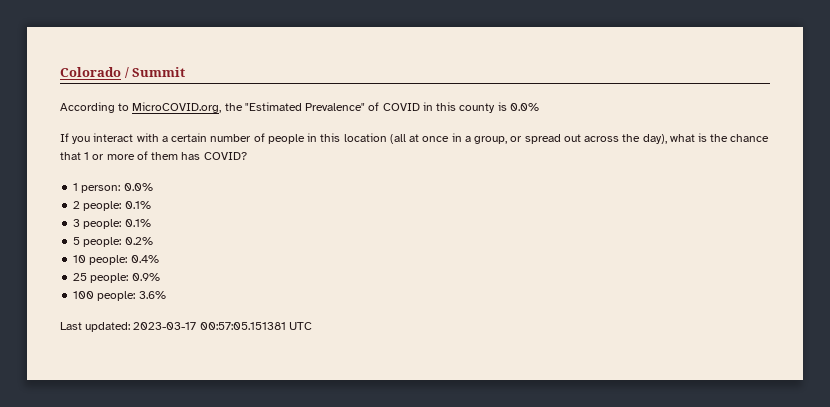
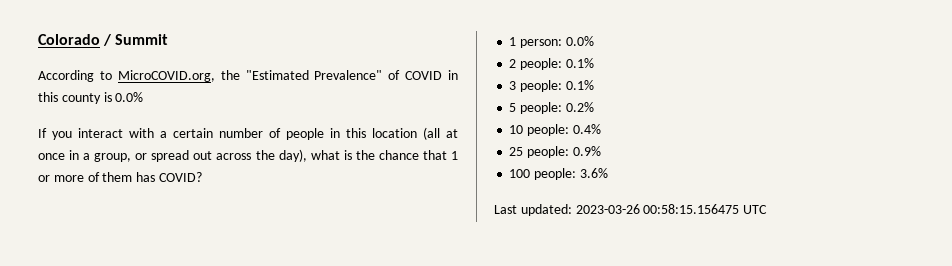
- Last updated: 2023-03-17 00:57:05.151381 UTC
+ Last updated: 2023-03-26 00:58:15.156475 UTC

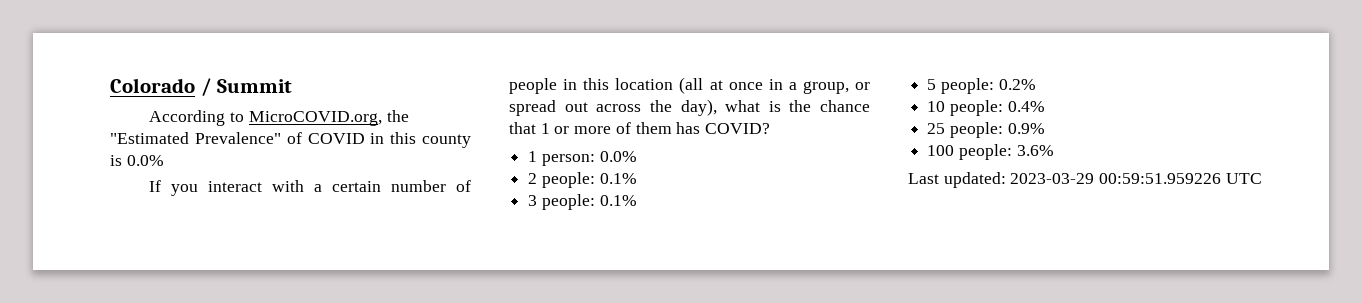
- Last updated: 2023-03-26 00:58:15.156475 UTC
+ Last updated: 2023-03-29 00:59:51.959226 UTC

